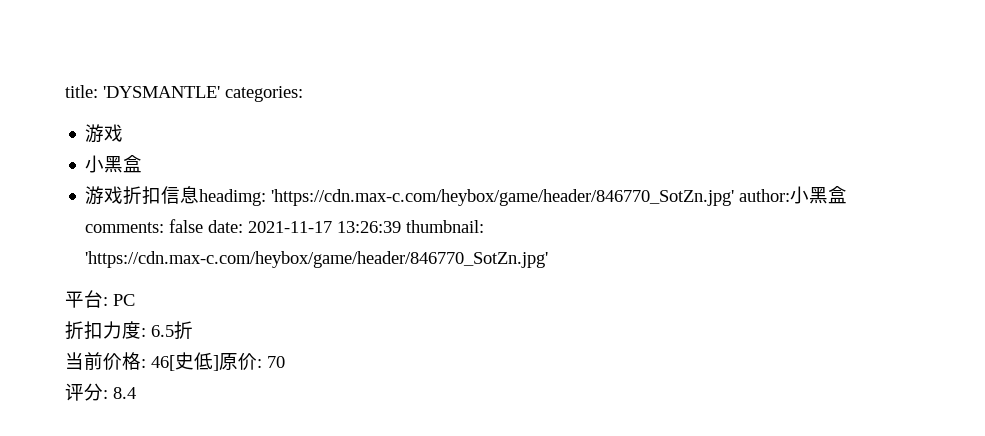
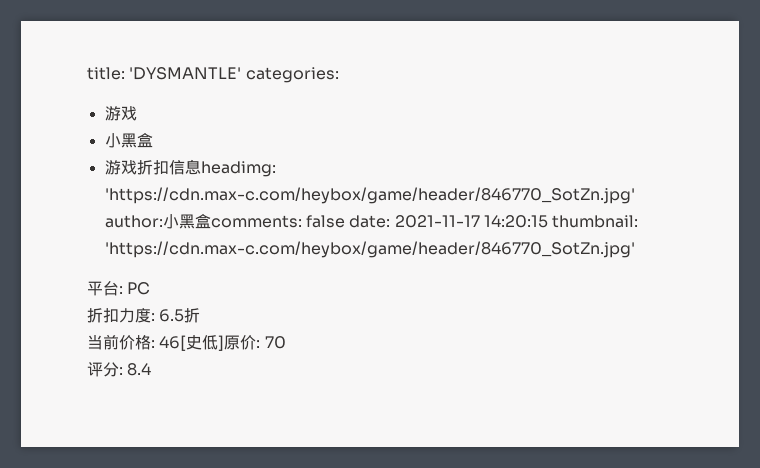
- 游戏折扣信息headimg: 'https://cdn.max-c.com/heybox/game/header/846770_SotZn.jpg' author:小黑盒comments: false date: 2021-11-17 13:26:39 thumbnail: 'https://cdn.max-c.com/heybox/game/header/846770_SotZn.jpg'
+ 游戏折扣信息headimg: 'https://cdn.max-c.com/heybox/game/header/846770_SotZn.jpg' author:小黑盒comments: false date: 2021-11-17 14:20:15 thumbnail: 'https://cdn.max-c.com/heybox/game/header/846770_SotZn.jpg'

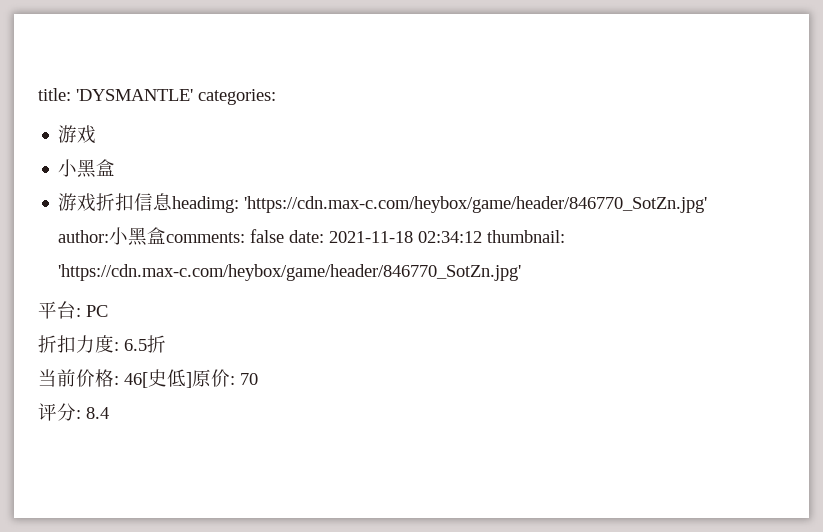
- 游戏折扣信息headimg: 'https://cdn.max-c.com/heybox/game/header/846770_SotZn.jpg' author:小黑盒comments: false date: 2021-11-17 14:20:15 thumbnail: 'https://cdn.max-c.com/heybox/game/header/846770_SotZn.jpg'
+ 游戏折扣信息headimg: 'https://cdn.max-c.com/heybox/game/header/846770_SotZn.jpg' author:小黑盒comments: false date: 2021-11-18 02:34:12 thumbnail: 'https://cdn.max-c.com/heybox/game/header/846770_SotZn.jpg'

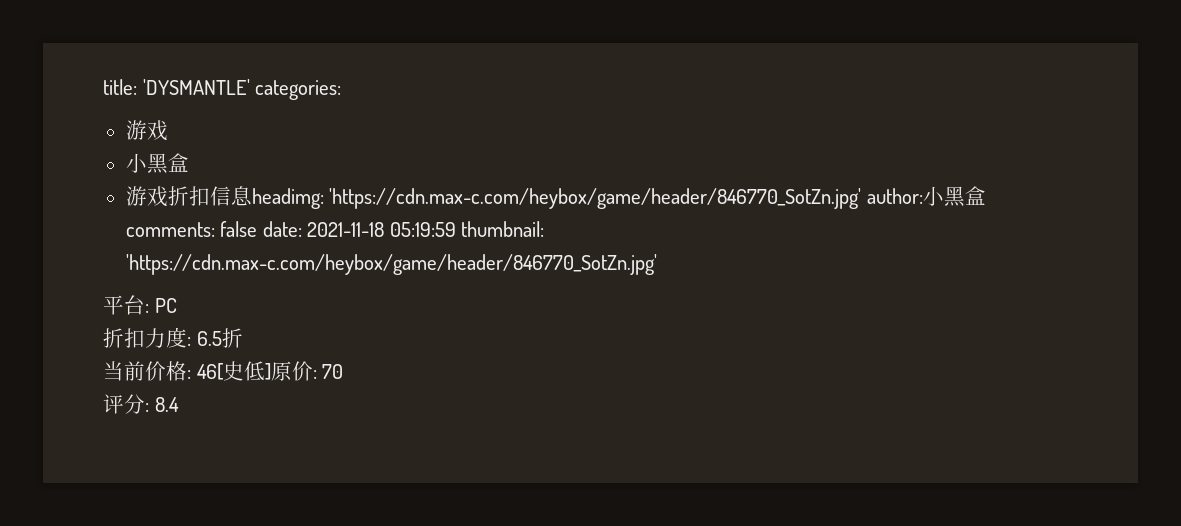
- 游戏折扣信息headimg: 'https://cdn.max-c.com/heybox/game/header/846770_SotZn.jpg' author:小黑盒comments: false date: 2021-11-18 02:34:12 thumbnail: 'https://cdn.max-c.com/heybox/game/header/846770_SotZn.jpg'
+ 游戏折扣信息headimg: 'https://cdn.max-c.com/heybox/game/header/846770_SotZn.jpg' author:小黑盒comments: false date: 2021-11-18 05:19:59 thumbnail: 'https://cdn.max-c.com/heybox/game/header/846770_SotZn.jpg'

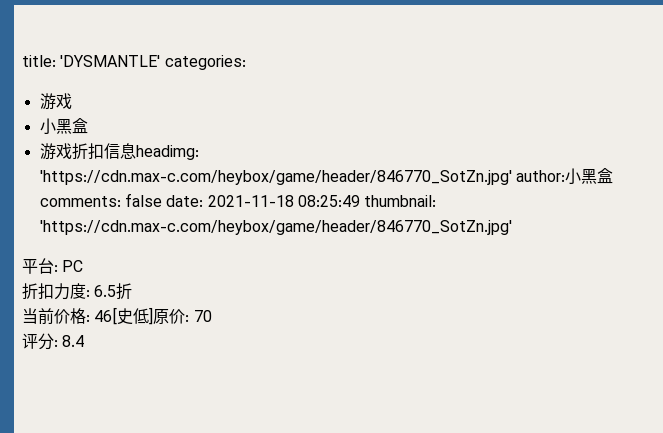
- 游戏折扣信息headimg: 'https://cdn.max-c.com/heybox/game/header/846770_SotZn.jpg' author:小黑盒comments: false date: 2021-11-18 05:19:59 thumbnail: 'https://cdn.max-c.com/heybox/game/header/846770_SotZn.jpg'
+ 游戏折扣信息headimg: 'https://cdn.max-c.com/heybox/game/header/846770_SotZn.jpg' author:小黑盒comments: false date: 2021-11-18 08:25:49 thumbnail: 'https://cdn.max-c.com/heybox/game/header/846770_SotZn.jpg'

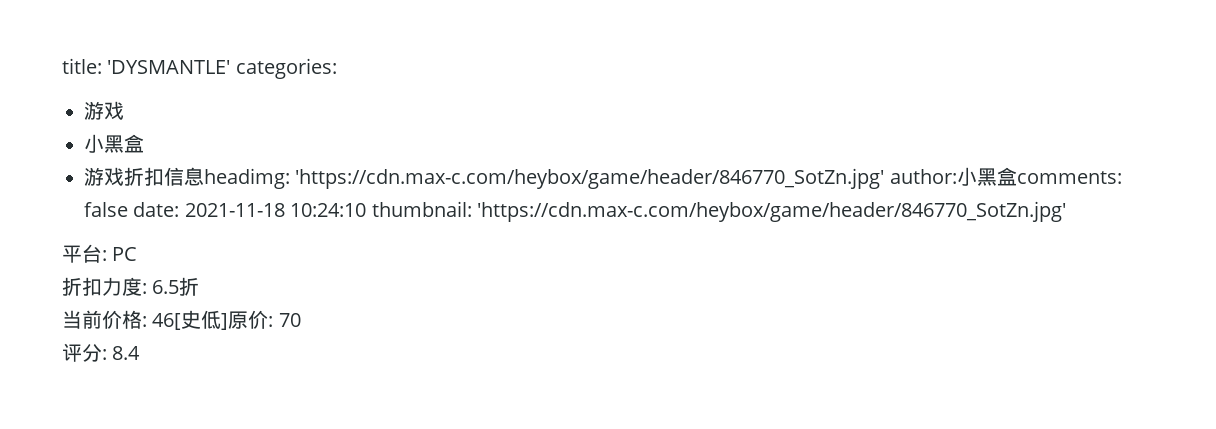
- 游戏折扣信息headimg: 'https://cdn.max-c.com/heybox/game/header/846770_SotZn.jpg' author:小黑盒comments: false date: 2021-11-18 08:25:49 thumbnail: 'https://cdn.max-c.com/heybox/game/header/846770_SotZn.jpg'
+ 游戏折扣信息headimg: 'https://cdn.max-c.com/heybox/game/header/846770_SotZn.jpg' author:小黑盒comments: false date: 2021-11-18 10:24:10 thumbnail: 'https://cdn.max-c.com/heybox/game/header/846770_SotZn.jpg'

